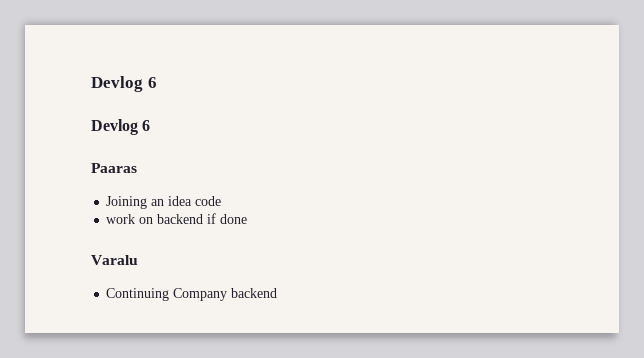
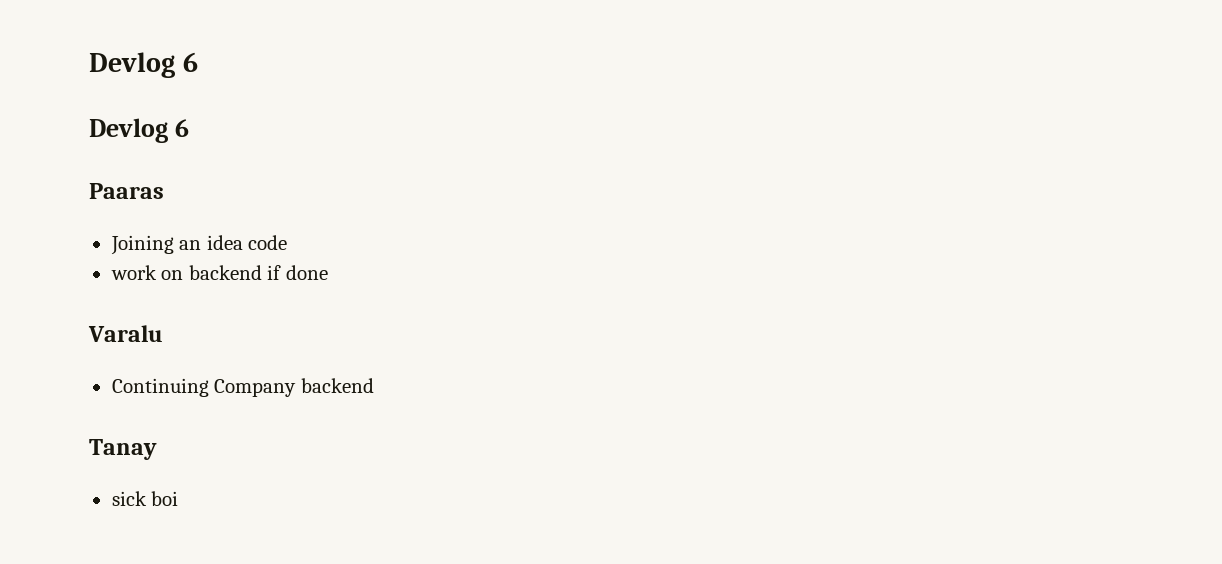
+ Tanay
+ sick boi

